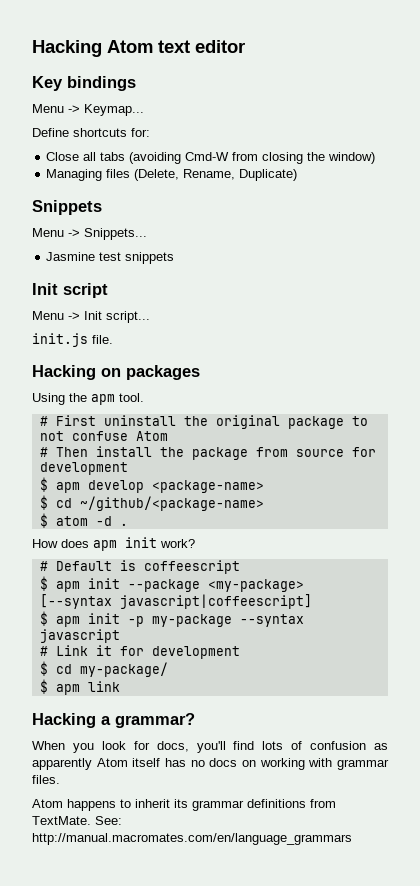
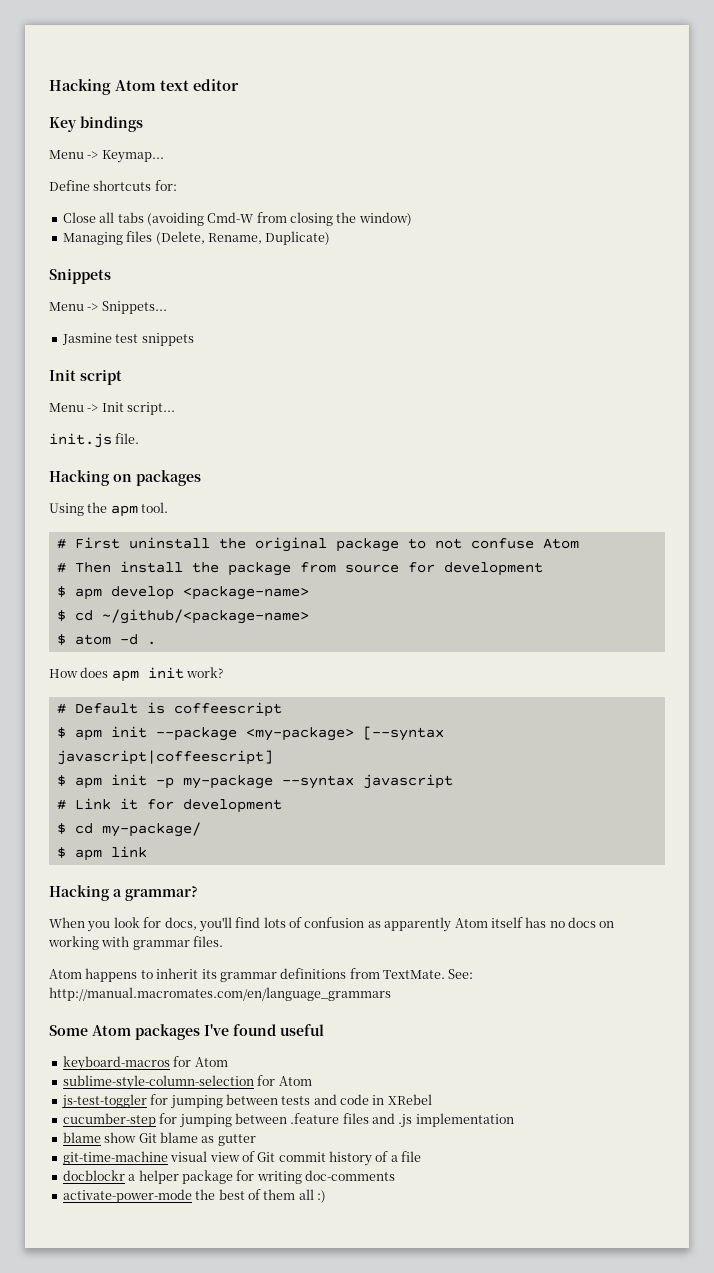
+ Some Atom packages I've found useful
+ keyboard-macros for Atom
+ sublime-style-column-selection for Atom
+ js-test-toggler for jumping between tests and code in XRebel
+ cucumber-step for jumping between .feature files and .js implementation
+ blame show Git blame as gutter
+ git-time-machine visual view of Git commit history of a file
+ docblockr a helper package for writing doc-comments
+ activate-power-mode the best of them all :)

